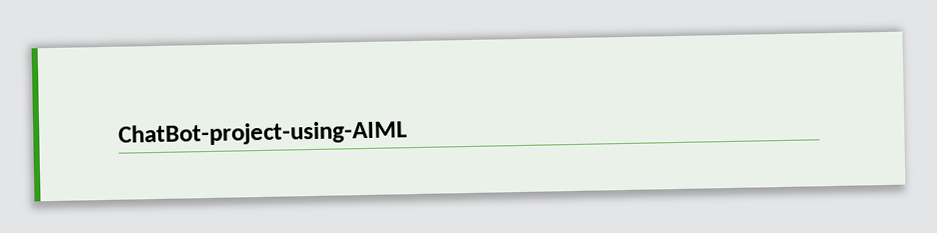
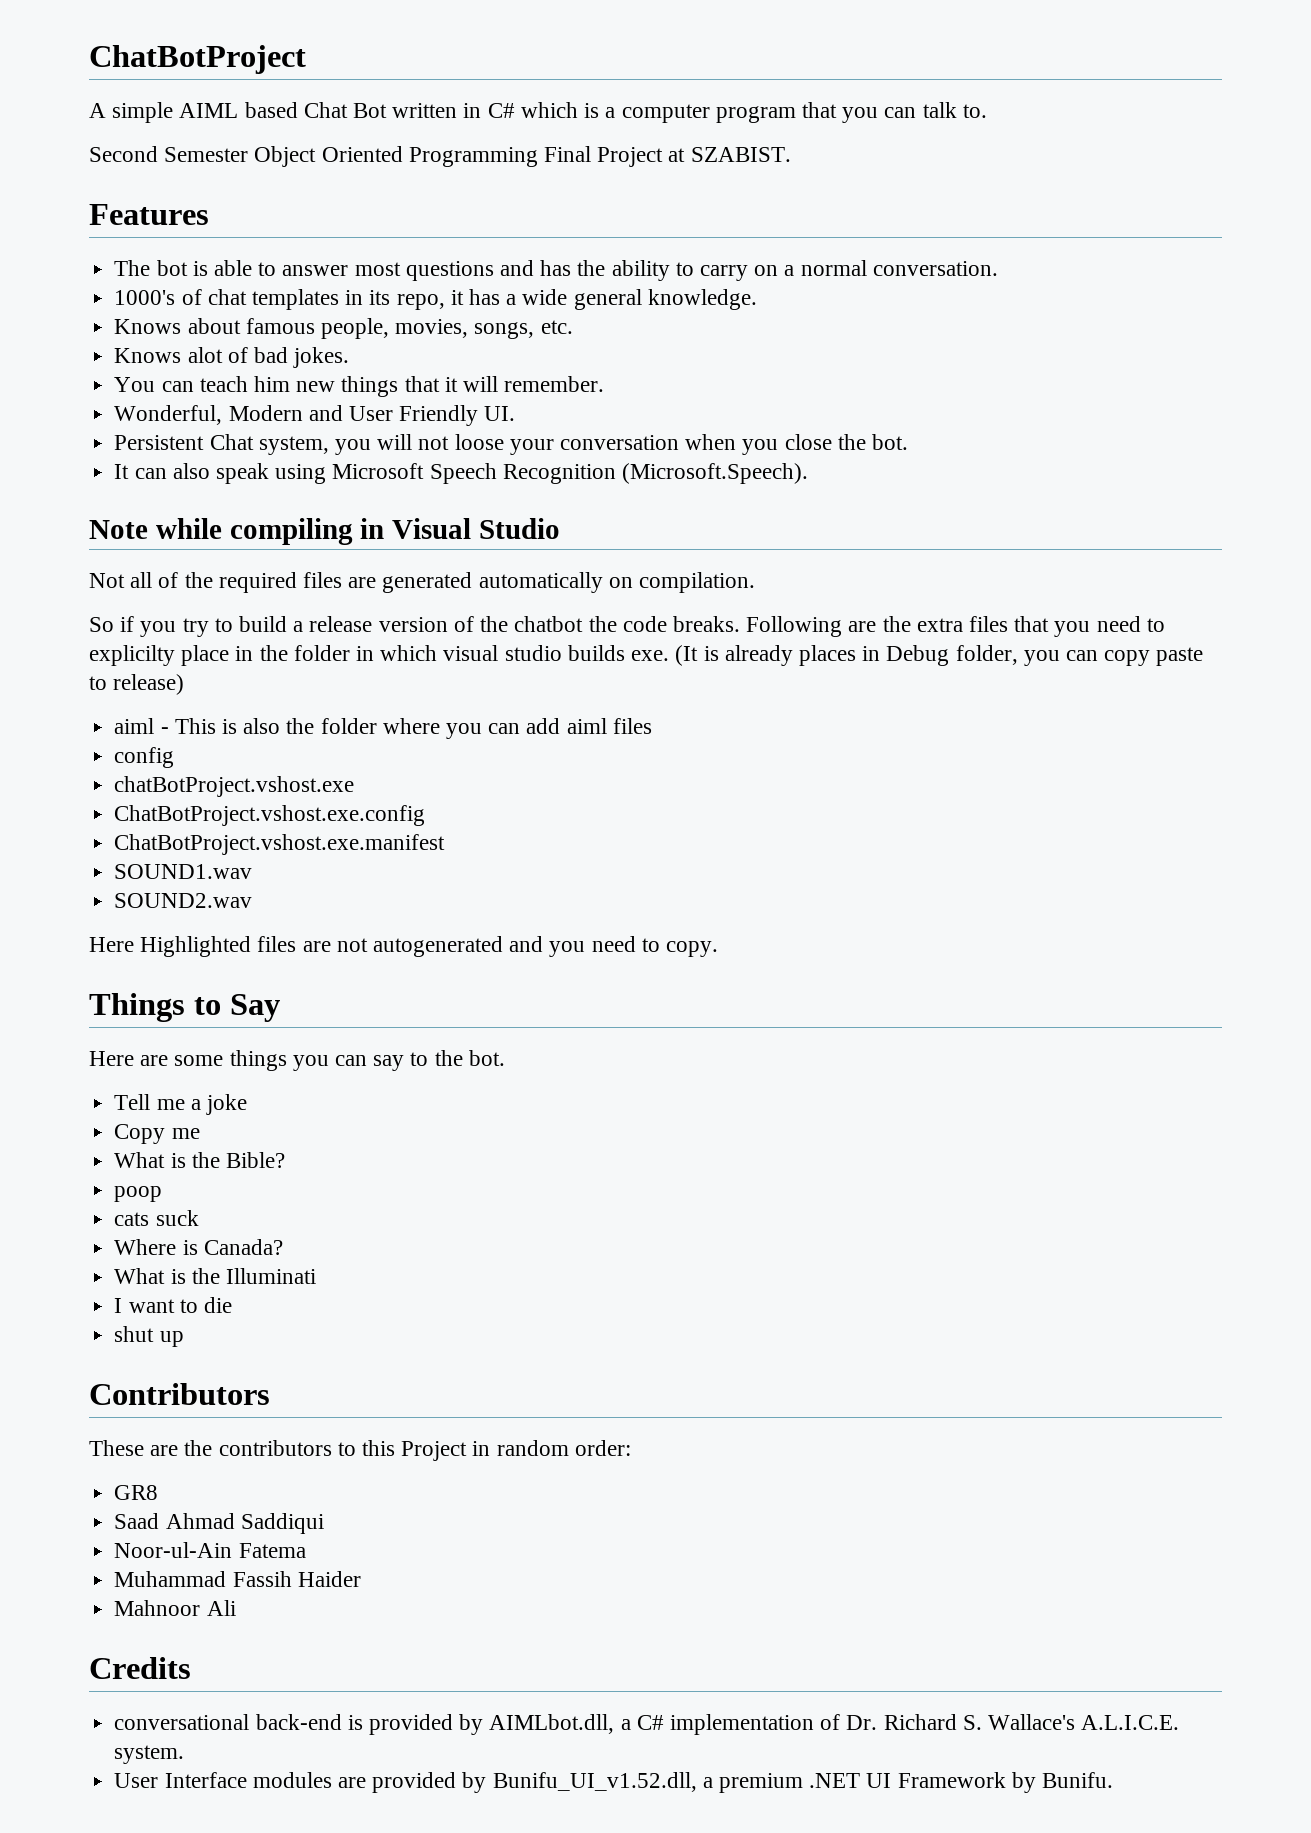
- ChatBot-project-using-AIML
+ ChatBotProject
+ A simple AIML based Chat Bot written in C# which is a computer program that you can talk to.
+ Second Semester Object Oriented Programming Final Project at SZABIST.
+ Features
+ The bot is able to answer most questions and has the ability to carry on a normal conversation.
+ 1000's of chat templates in its repo, it has a wide general knowledge.
+ Knows about famous people, movies, songs, etc.
+ Knows alot of bad jokes.
+ You can teach him new things that it will remember.
+ Wonderful, Modern and User Friendly UI.
+ Persistent Chat system, you will not loose your conversation when you close the bot.
+ It can also speak using Microsoft Speech Recognition (Microsoft.Speech).
+ Note while compiling in Visual Studio
+ Not all of the required files are generated automatically on compilation.
+ So if you try to build a release version of the chatbot the code breaks. Following are the extra files that you need to explicilty place in the folder in which visual studio builds exe. (It is already places in Debug folder, you can copy paste to release)
+ aiml - This is also the folder where you can add aiml files
+ config
+ chatBotProject.vshost.exe
+ ChatBotProject.vshost.exe.config
+ ChatBotProject.vshost.exe.manifest
+ SOUND1.wav
+ SOUND2.wav
+ Here Highlighted files are not autogenerated and you need to copy.
+ Things to Say
+ Here are some things you can say to the bot.
+ Tell me a joke
+ Copy me
+ What is the Bible?
+ poop
+ cats suck
+ Where is Canada?
+ What is the Illuminati
+ I want to die
+ shut up
+ Contributors
+ These are the contributors to this Project in random order:
+ GR8
+ Saad Ahmad Saddiqui
+ Noor-ul-Ain Fatema
+ Muhammad Fassih Haider
+ Mahnoor Ali
+ Credits
+ conversational back-end is provided by AIMLbot.dll, a C# implementation of Dr. Richard S. Wallace's A.L.I.C.E. system.
+ User Interface modules are provided by Bunifu_UI_v1.52.dll, a premium .NET UI Framework by Bunifu.

